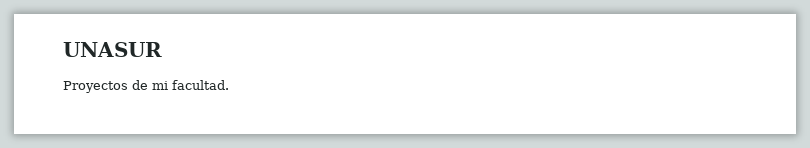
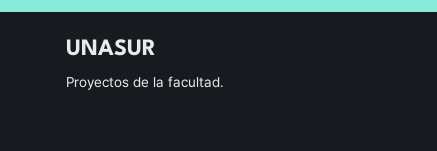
- Proyectos de mi facultad.
+ Proyectos de la facultad.

